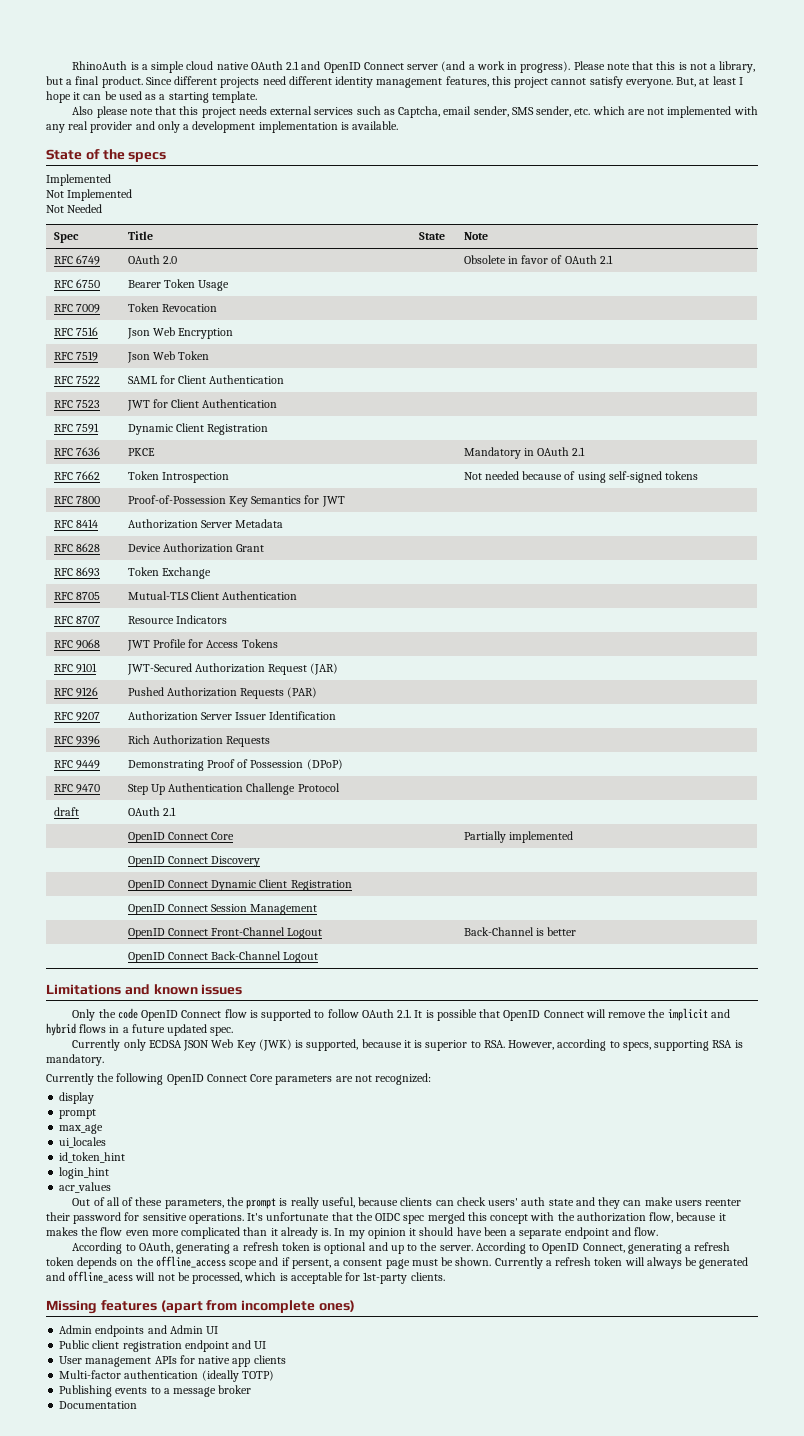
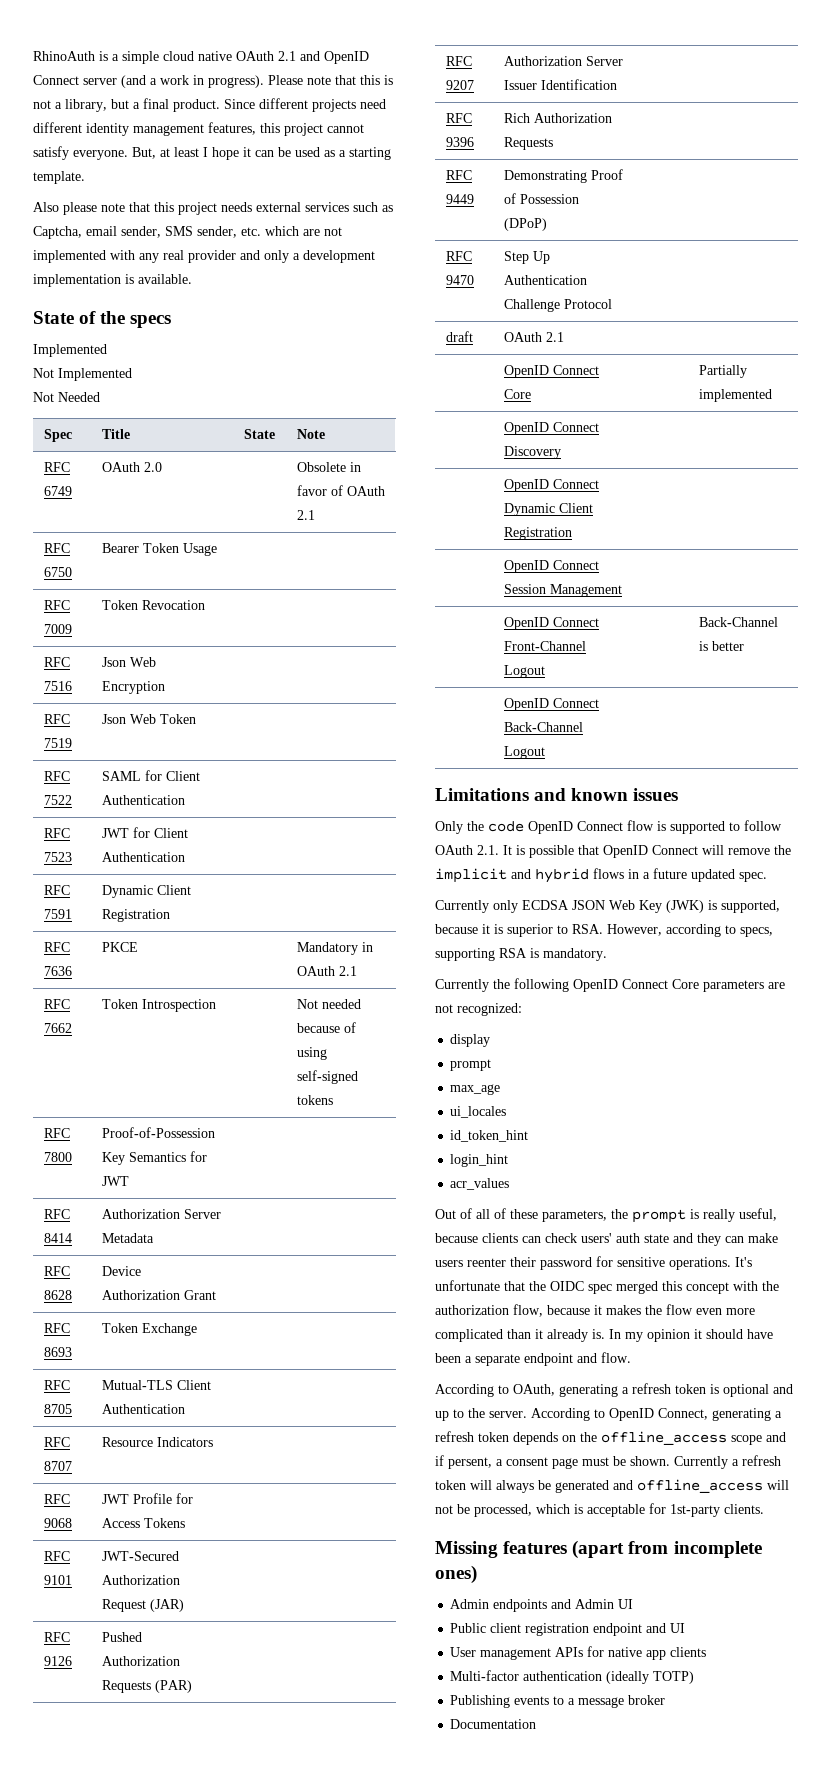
- Currently a refresh token will always be generated and offline_acess will not be processed, which is acceptable for 1st-party clients.
+ Currently a refresh token will always be generated and offline_access will not be processed, which is acceptable for 1st-party clients.

